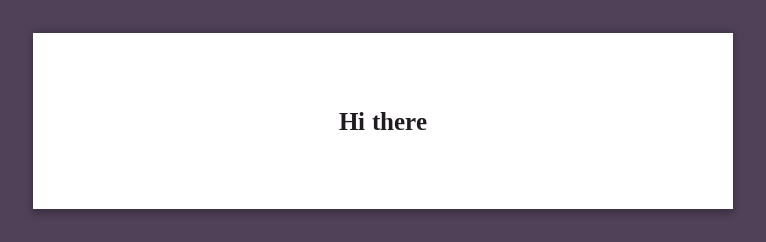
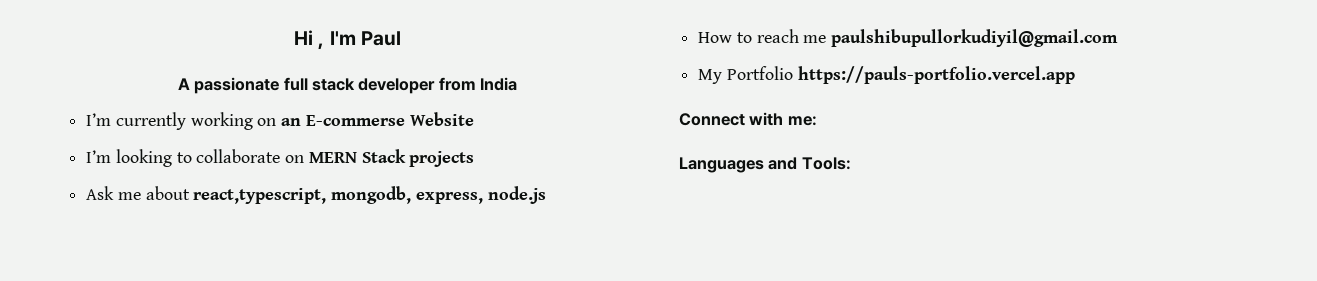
- Hi there
+ Hi , I'm Paul
+ A passionate full stack developer from India
+ I’m currently working on an E-commerse Website
+ I’m looking to collaborate on MERN Stack projects
+ Ask me about react,typescript, mongodb, express, node.js
+ How to reach me paulshibupullorkudiyil@gmail.com
+ My Portfolio https://pauls-portfolio.vercel.app
+ Connect with me:
+ Languages and Tools:

